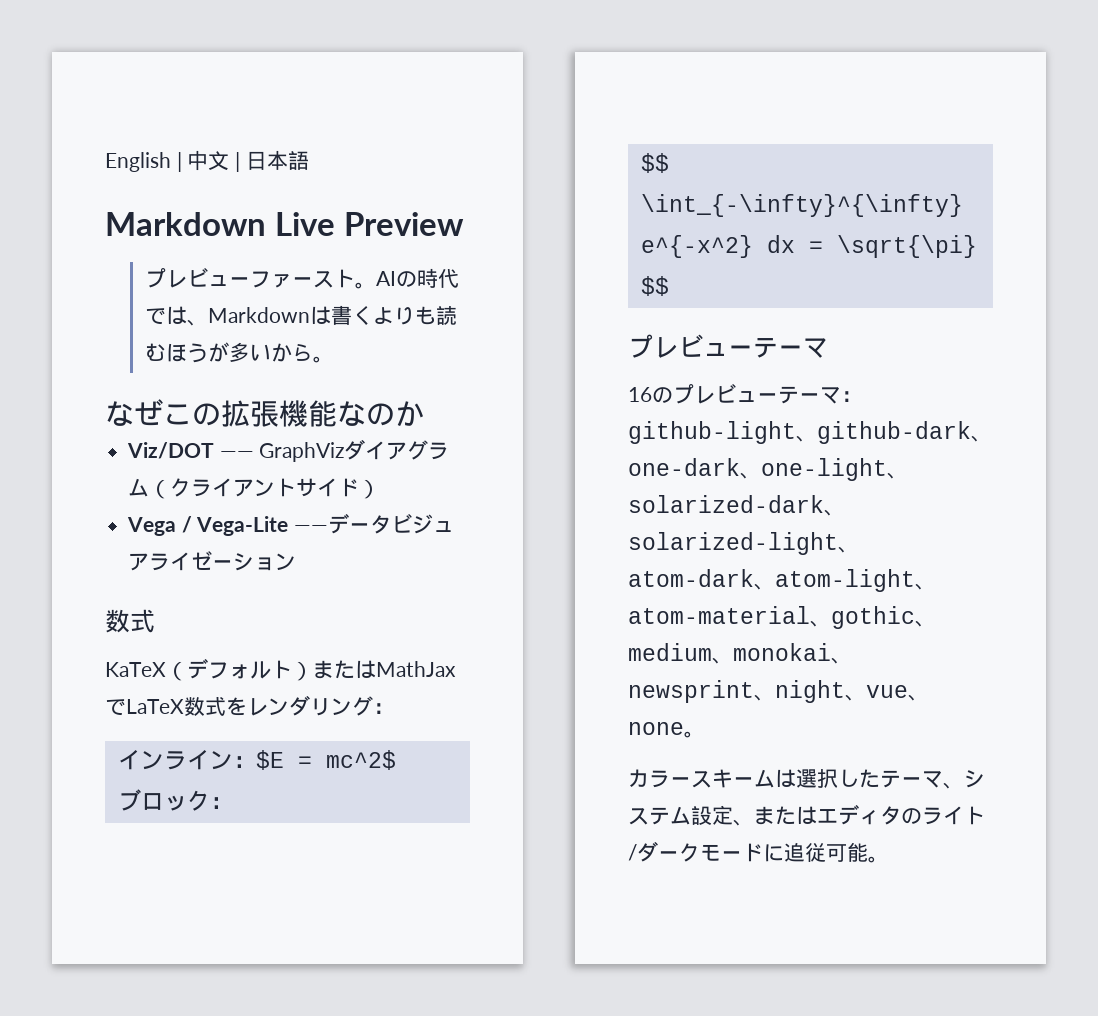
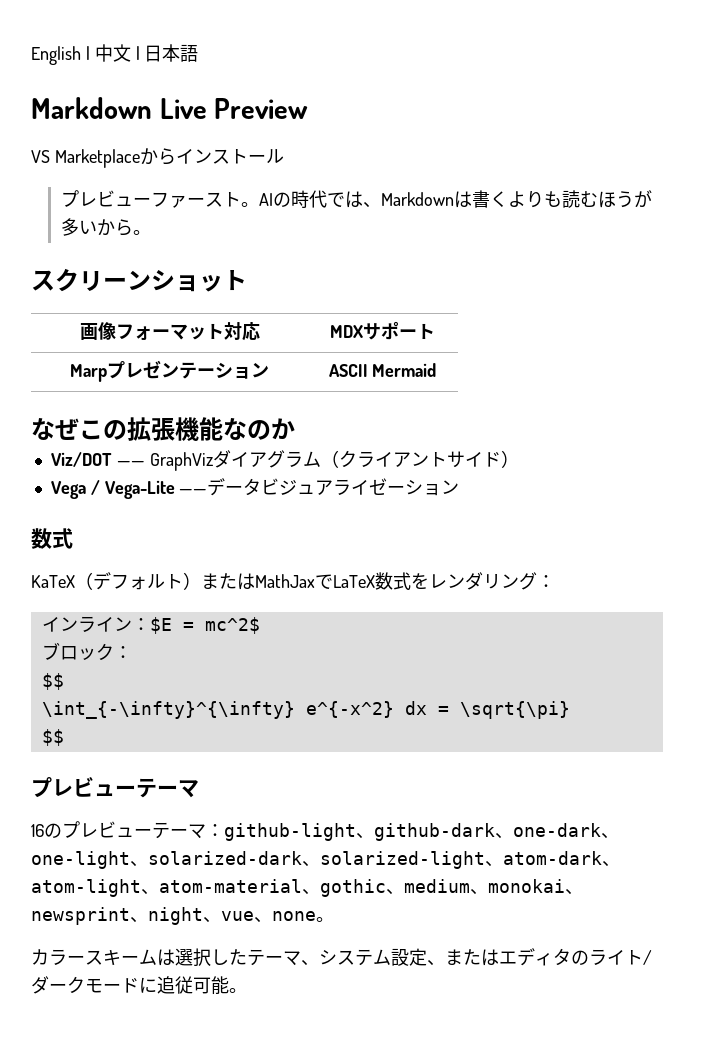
+ VS Marketplaceからインストール
+ スクリーンショット
+ 画像フォーマット対応 | MDXサポート
+ Marpプレゼンテーション | ASCII Mermaid

